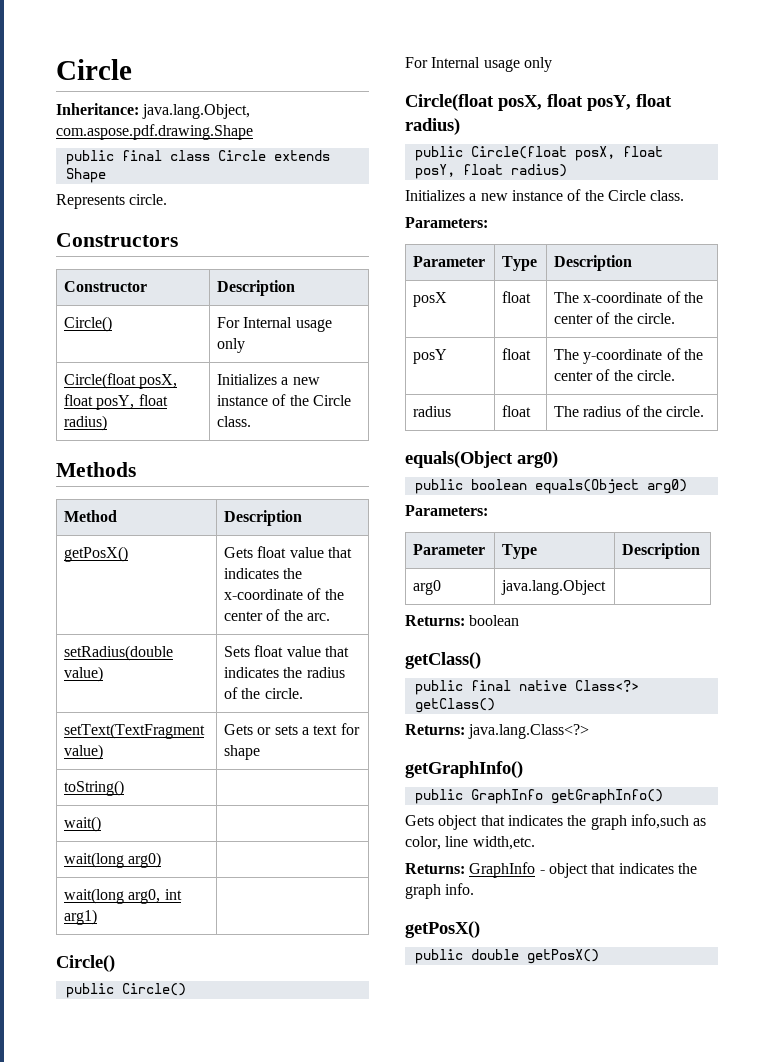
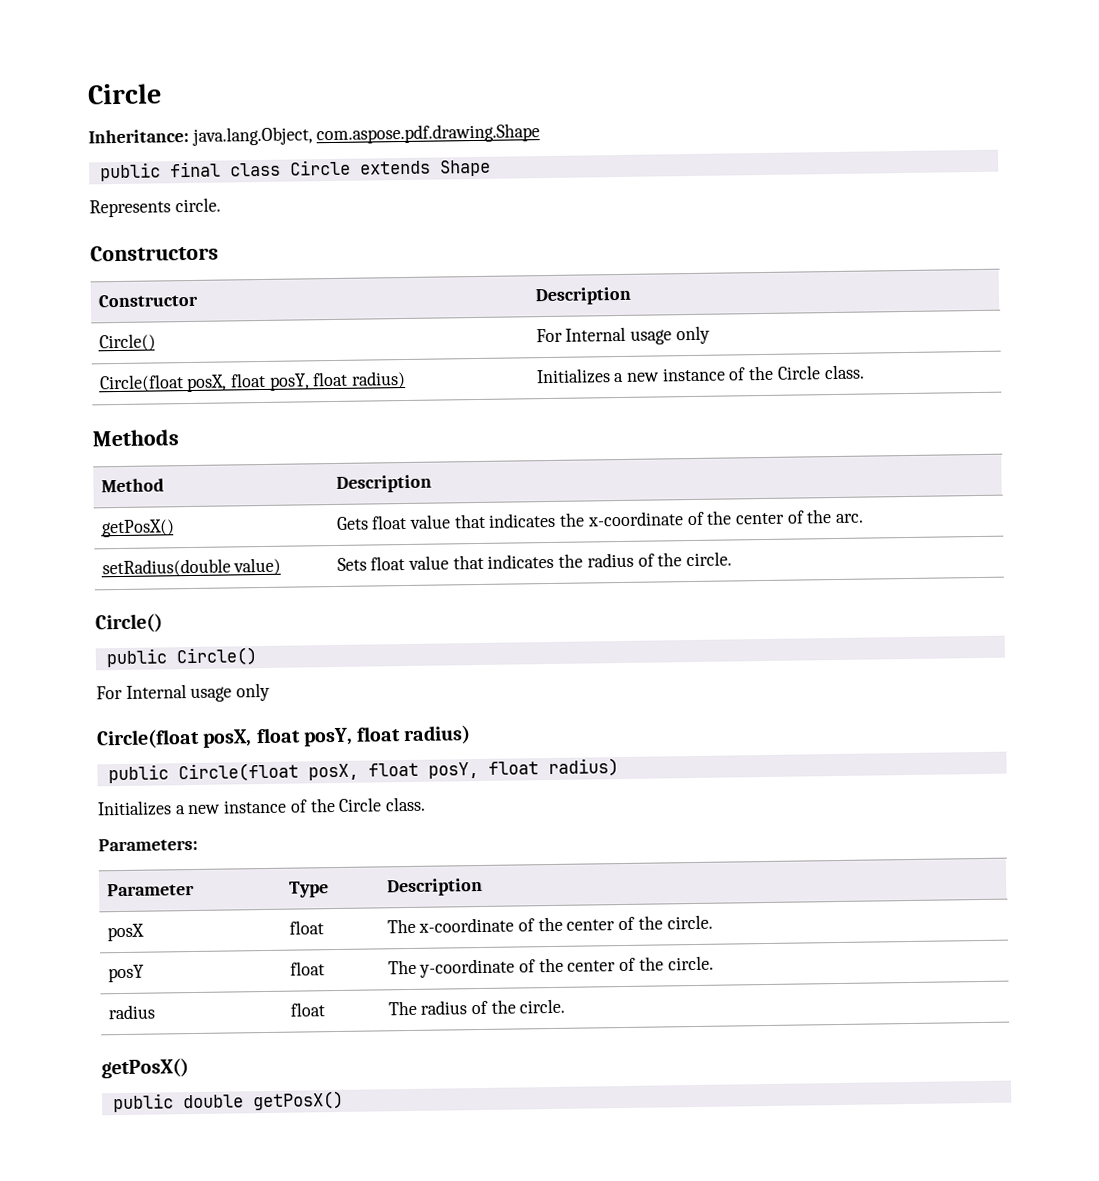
- setText(TextFragment value) | Gets or sets a text for shape
- toString() |
- wait() |
- wait(long arg0) |
- wait(long arg0, int arg1) |
  radius | float | The radius of the circle.
- equals(Object arg0)
- public boolean equals(Object arg0)
- Parameters:
- Parameter | Type | Description
- arg0 | java.lang.Object |
- Returns: boolean
- getClass()
- public final native Class<?> getClass()
- Returns: java.lang.Class<?>
- getGraphInfo()
- public GraphInfo getGraphInfo()
- Gets object that indicates the graph info,such as color, line width,etc.
- Returns: GraphInfo - object that indicates the graph info.

